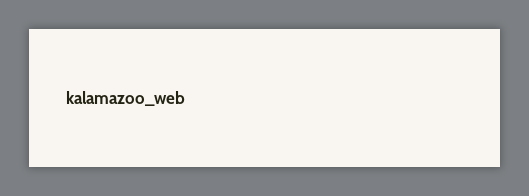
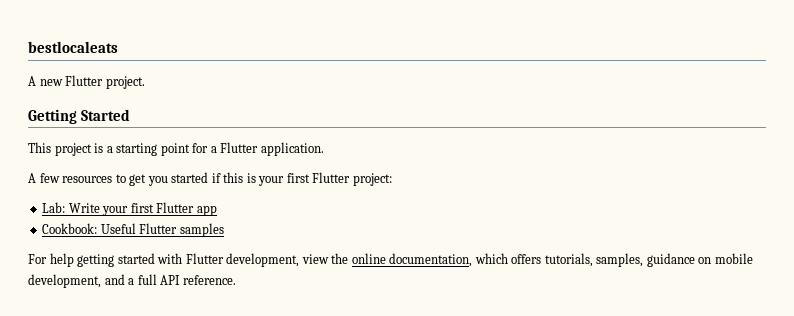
- kalamazoo_web
+ bestlocaleats
+ A new Flutter project.
+ Getting Started
+ This project is a starting point for a Flutter application.
+ A few resources to get you started if this is your first Flutter project:
+ Lab: Write your first Flutter app
+ Cookbook: Useful Flutter samples
+ For help getting started with Flutter development, view the online documentation, which offers tutorials, samples, guidance on mobile development, and a full API reference.

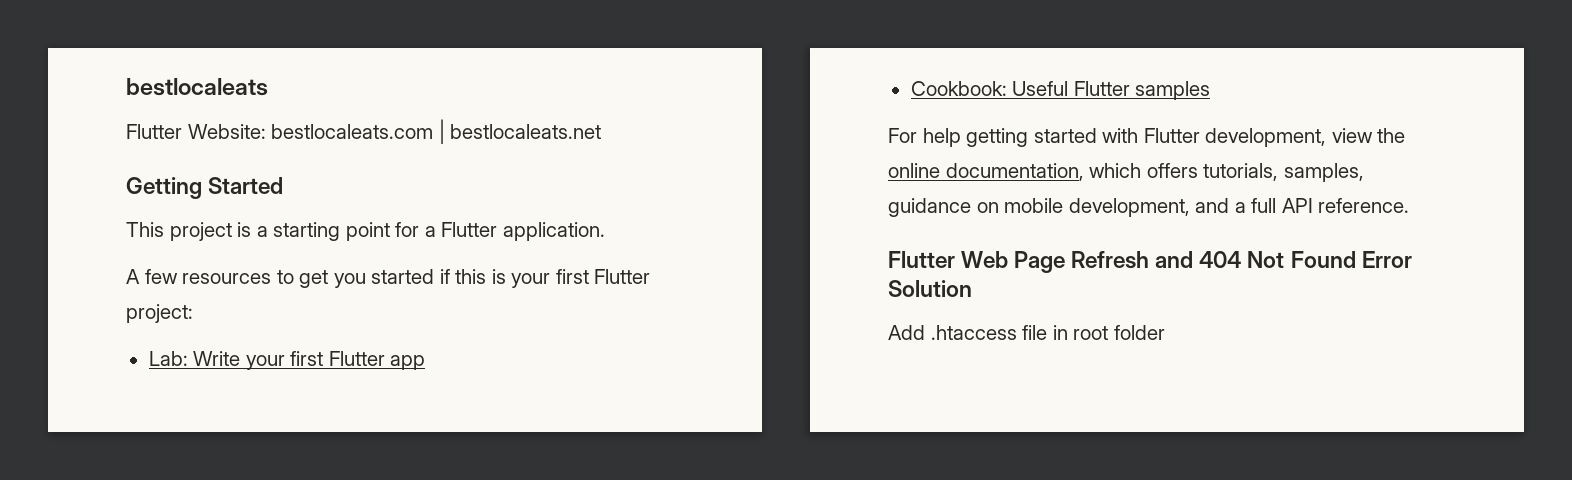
- A new Flutter project.
+ Flutter Website: bestlocaleats.com | bestlocaleats.net
+ Flutter Web Page Refresh and 404 Not Found Error Solution
+ Add .htaccess file in root folder

